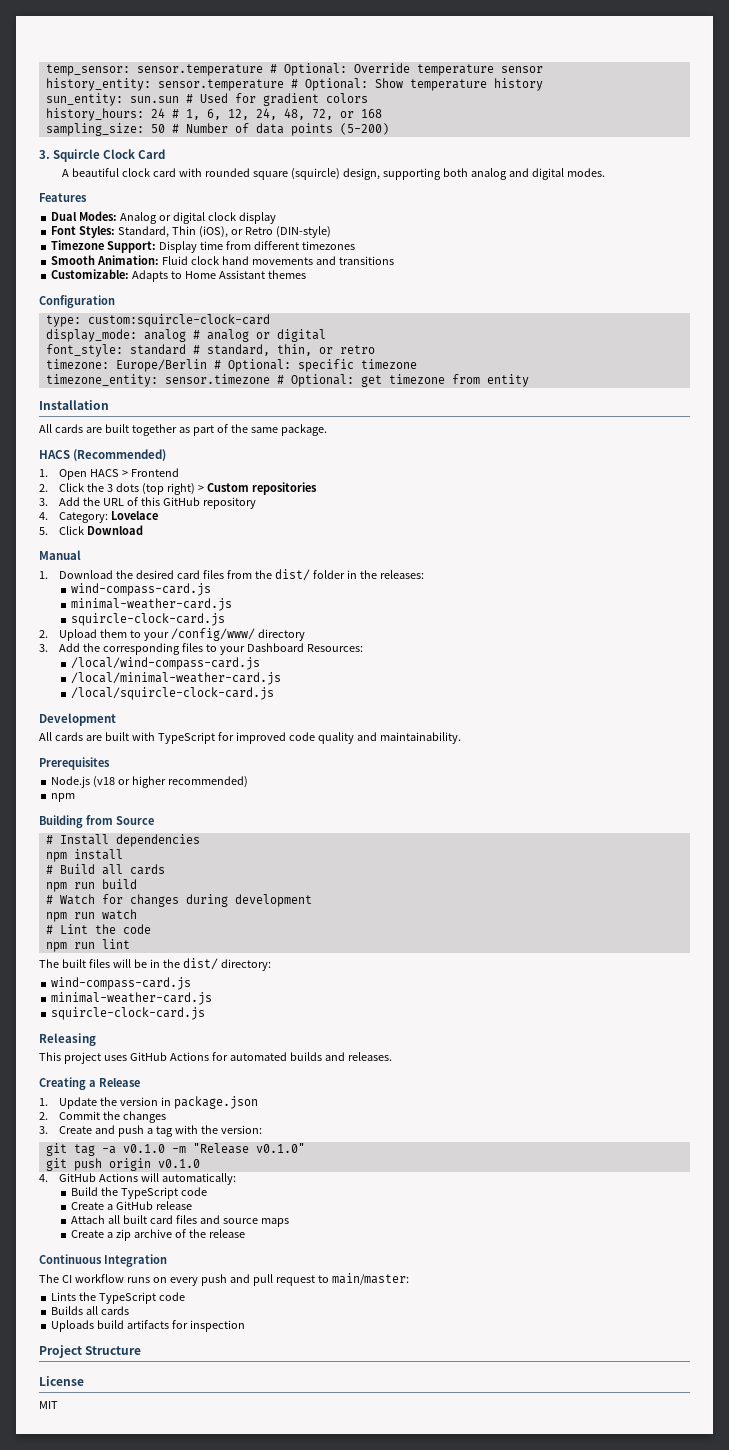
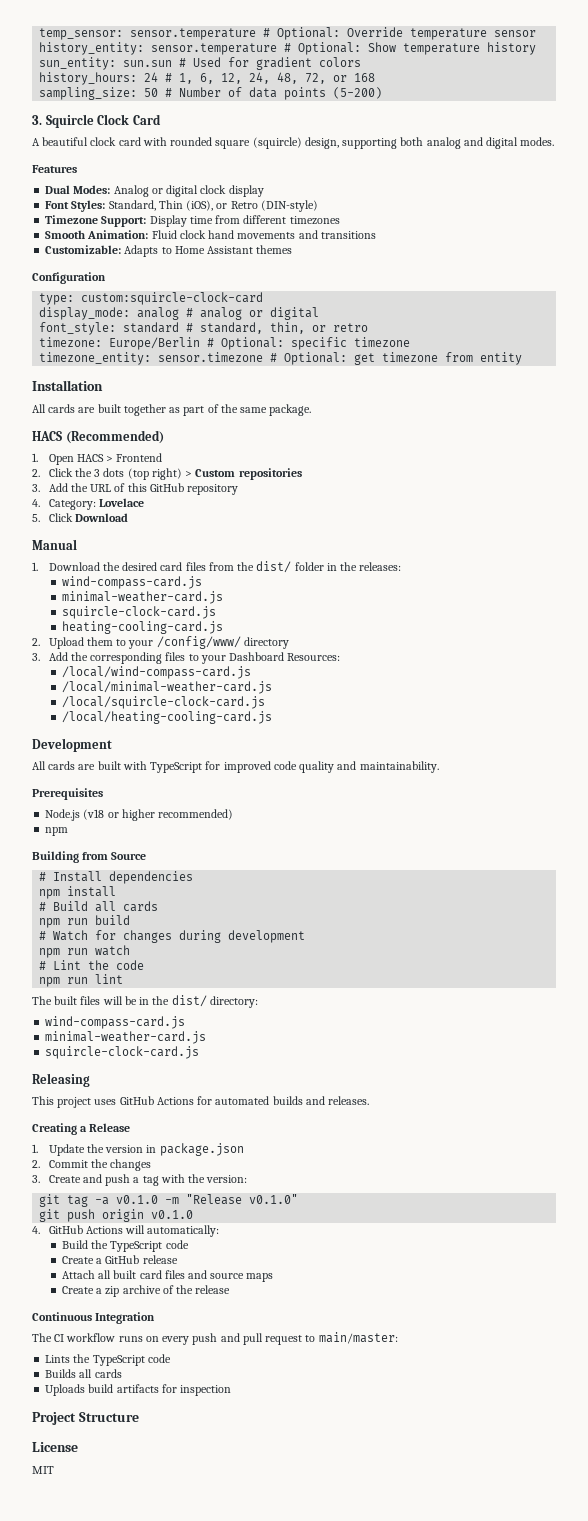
+ heating-cooling-card.js
+ /local/heating-cooling-card.js

